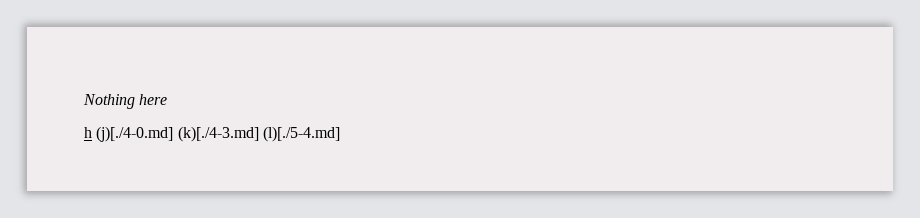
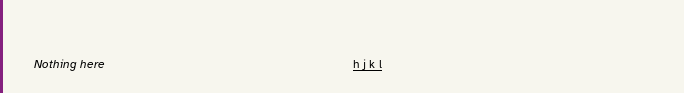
- h (j)[./4-0.md] (k)[./4-3.md] (l)[./5-4.md]
+ h j k l

